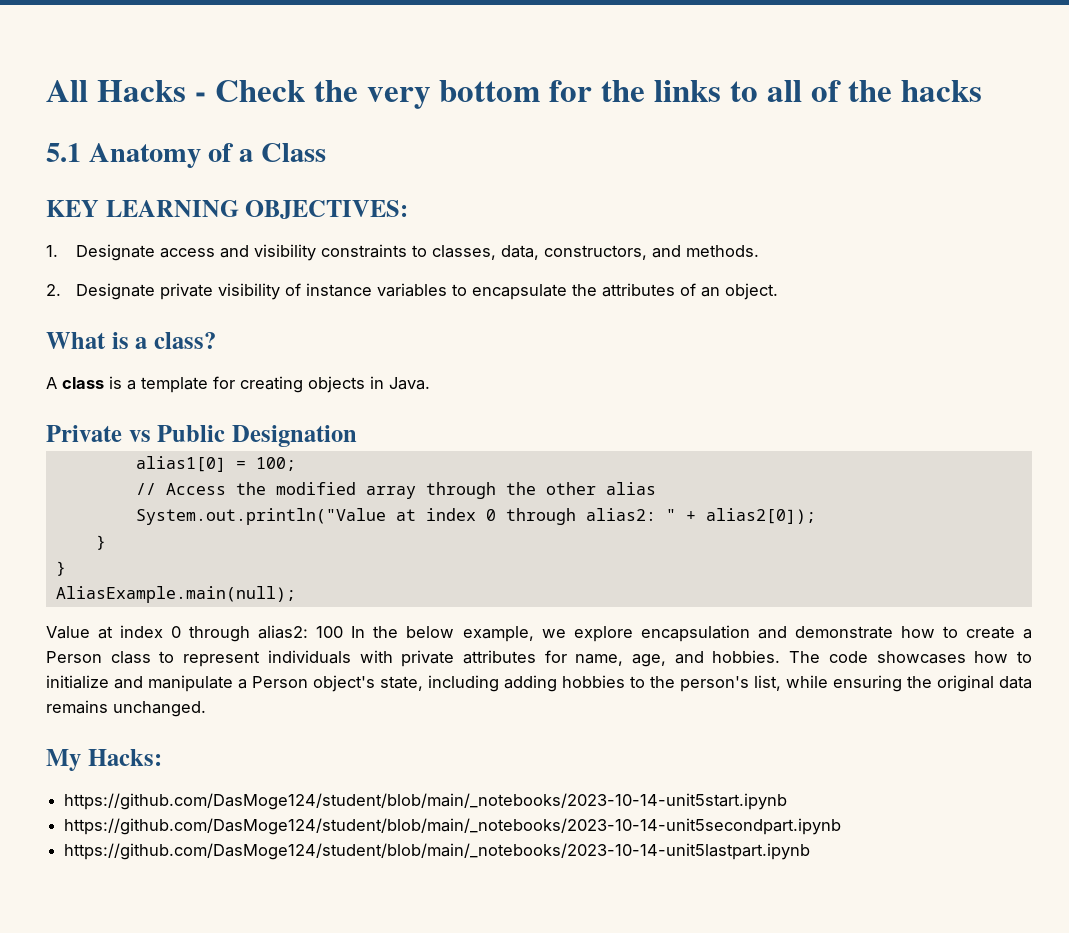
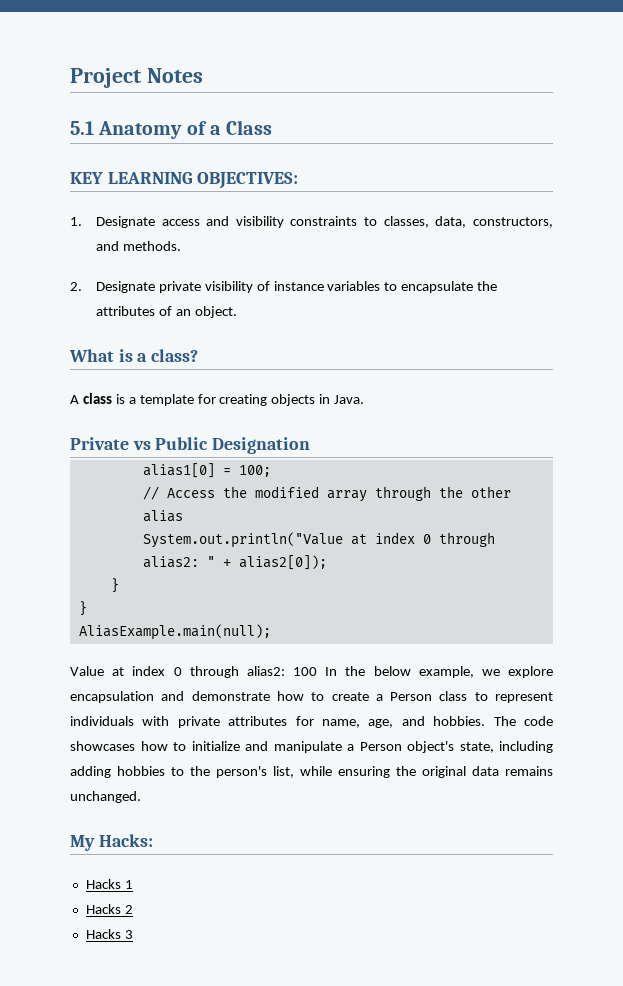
- All Hacks - Check the very bottom for the links to all of the hacks
+ Project Notes
- https://github.com/DasMoge124/student/blob/main/_notebooks/2023-10-14-unit5start.ipynb
- https://github.com/DasMoge124/student/blob/main/_notebooks/2023-10-14-unit5secondpart.ipynb
- https://github.com/DasMoge124/student/blob/main/_notebooks/2023-10-14-unit5lastpart.ipynb
+ Hacks 1
+ Hacks 2
+ Hacks 3

